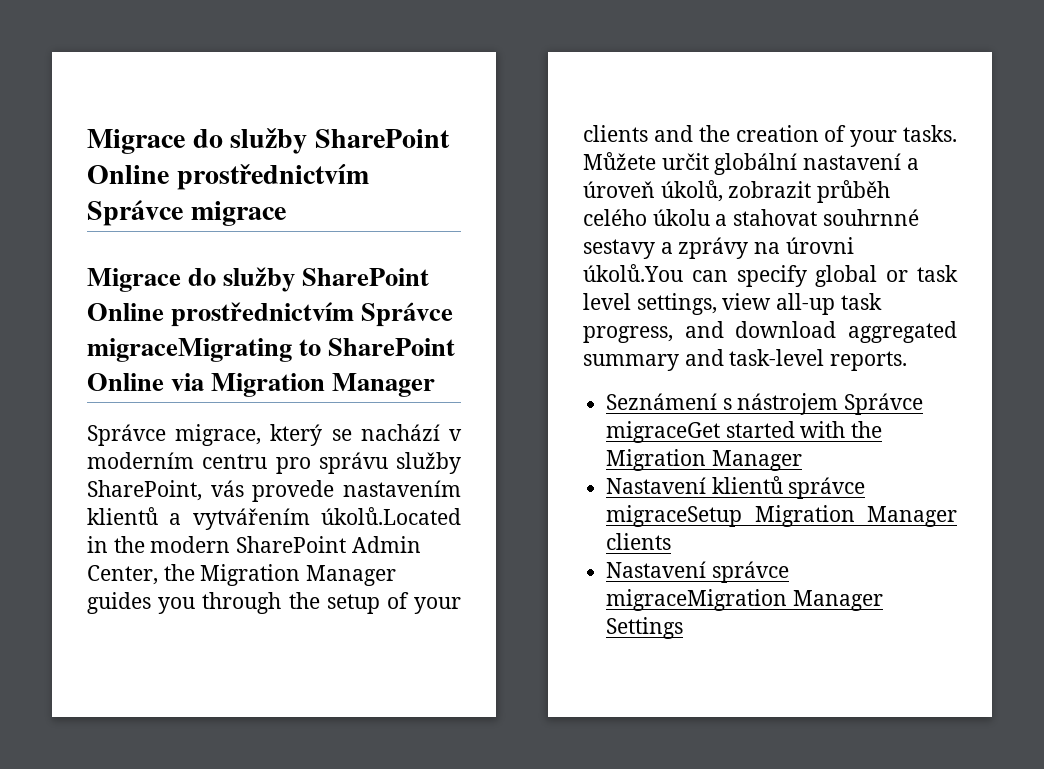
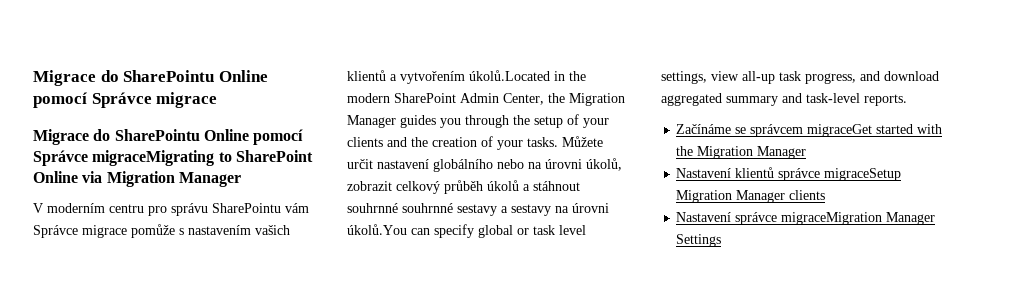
- Migrace do služby SharePoint Online prostřednictvím Správce migrace
+ Migrace do SharePointu Online pomocí Správce migrace
- Migrace do služby SharePoint Online prostřednictvím Správce migraceMigrating to SharePoint Online via Migration Manager
+ Migrace do SharePointu Online pomocí Správce migraceMigrating to SharePoint Online via Migration Manager
- Správce migrace, který se nachází v moderním centru pro správu služby SharePoint, vás provede nastavením klientů a vytvářením úkolů.Located in the modern SharePoint Admin Center, the Migration Manager guides you through the setup of your clients and the creation of your tasks.
+ V moderním centru pro správu SharePointu vám Správce migrace pomůže s nastavením vašich klientů a vytvořením úkolů.Located in the modern SharePoint Admin Center, the Migration Manager guides you through the setup of your clients and the creation of your tasks.
- Můžete určit globální nastavení a úroveň úkolů, zobrazit průběh celého úkolu a stahovat souhrnné sestavy a zprávy na úrovni úkolů.You can specify global or task level settings, view all-up task progress, and download aggregated summary and task-level reports.
+ Můžete určit nastavení globálního nebo na úrovni úkolů, zobrazit celkový průběh úkolů a stáhnout souhrnné souhrnné sestavy a sestavy na úrovni úkolů.You can specify global or task level settings, view all-up task progress, and download aggregated summary and task-level reports.
- Seznámení s nástrojem Správce migraceGet started with the Migration Manager
+ Začínáme se správcem migraceGet started with the Migration Manager

